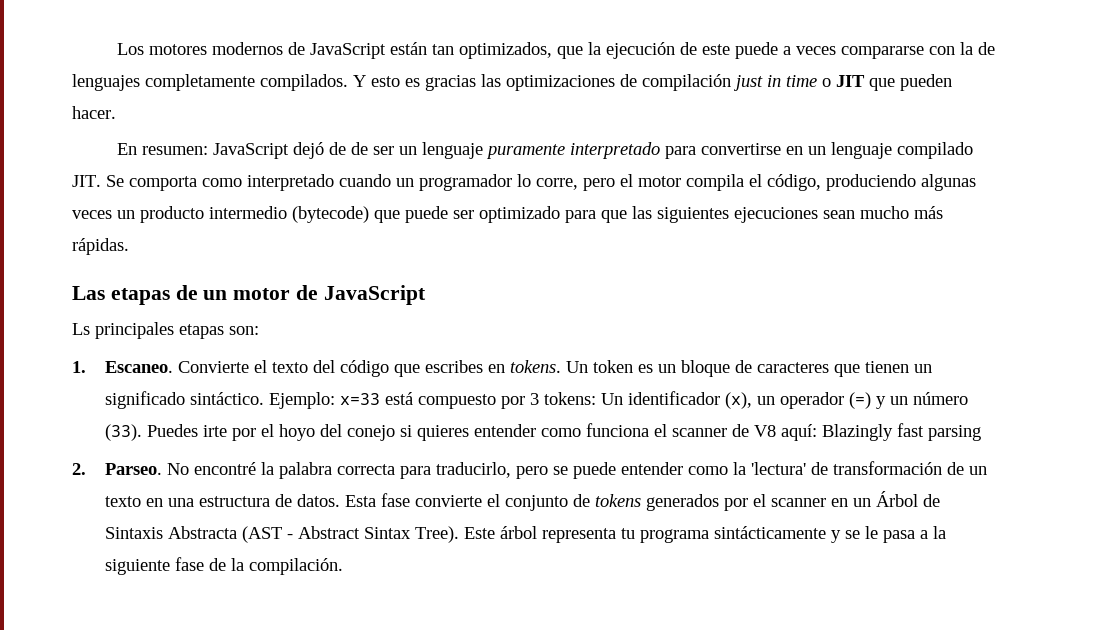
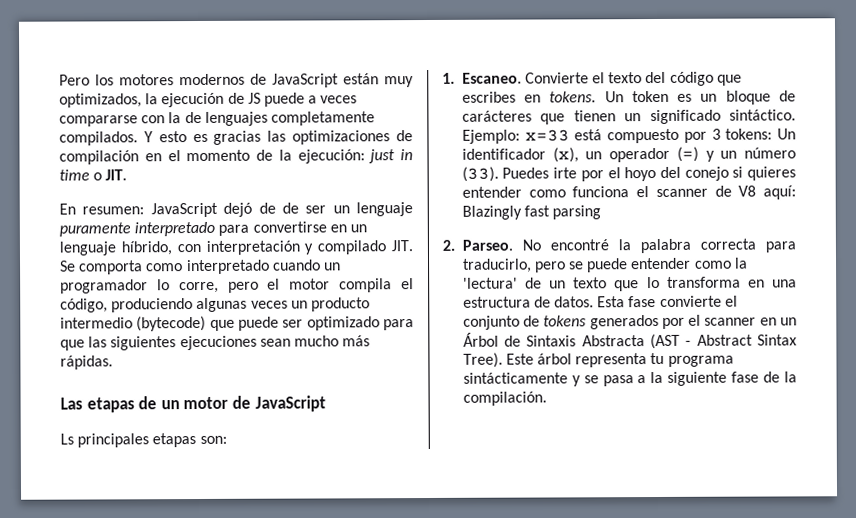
- Los motores modernos de JavaScript están tan optimizados, que la ejecución de este puede a veces compararse con la de lenguajes completamente compilados.
+ Pero los motores modernos de JavaScript están muy optimizados, la ejecución de JS puede a veces compararse con la de lenguajes completamente compilados.
- Y esto es gracias las optimizaciones de compilación just in time o JIT que pueden hacer.
+ Y esto es gracias las optimizaciones de compilación en el momento de la ejecución: just in time o JIT.
- En resumen: JavaScript dejó de de ser un lenguaje puramente interpretado para convertirse en un lenguaje compilado JIT. Se comporta como interpretado cuando un programador lo corre, pero el motor compila el código, produciendo algunas veces un producto intermedio (bytecode) que puede ser optimizado para que las siguientes ejecuciones sean mucho más rápidas.
+ En resumen: JavaScript dejó de de ser un lenguaje puramente interpretado para convertirse en un lenguaje híbrido, con interpretación y compilado JIT. Se comporta como interpretado cuando un programador lo corre, pero el motor compila el código, produciendo algunas veces un producto intermedio (bytecode) que puede ser optimizado para que las siguientes ejecuciones sean mucho más rápidas.
- Un token es un bloque de caracteres que tienen un significado sintáctico.
+ Un token es un bloque de carácteres que tienen un significado sintáctico.
- No encontré la palabra correcta para traducirlo, pero se puede entender como la 'lectura' de transformación de un texto en una estructura de datos.
+ No encontré la palabra correcta para traducirlo, pero se puede entender como la 'lectura' de un texto que lo transforma en una estructura de datos.
- Este árbol representa tu programa sintácticamente y se le pasa a la siguiente fase de la compilación.
+ Este árbol representa tu programa sintácticamente y se pasa a la siguiente fase de la compilación.

